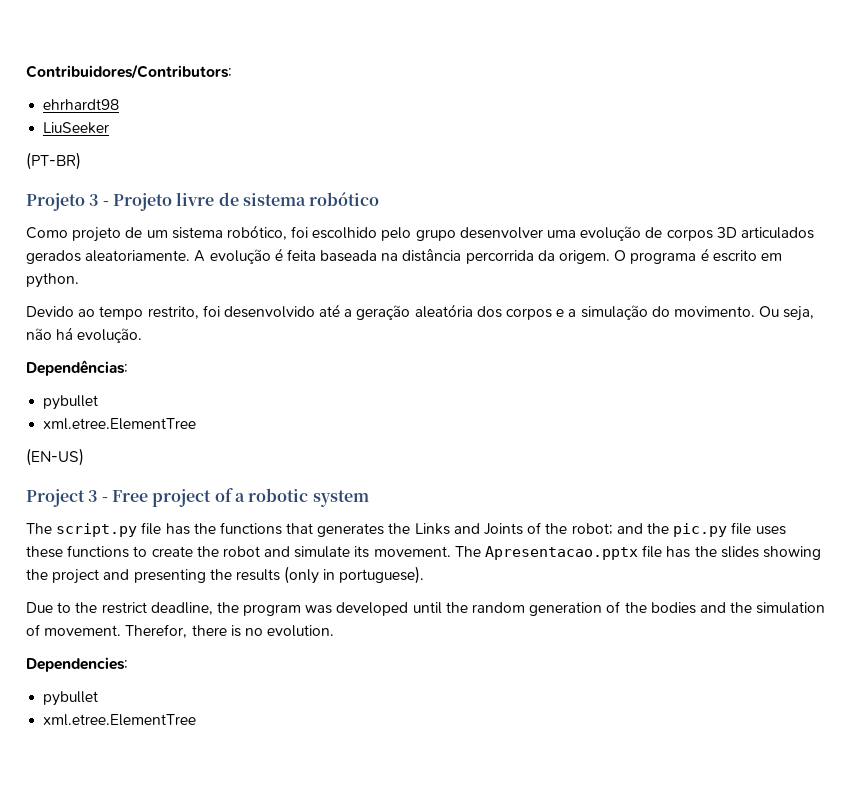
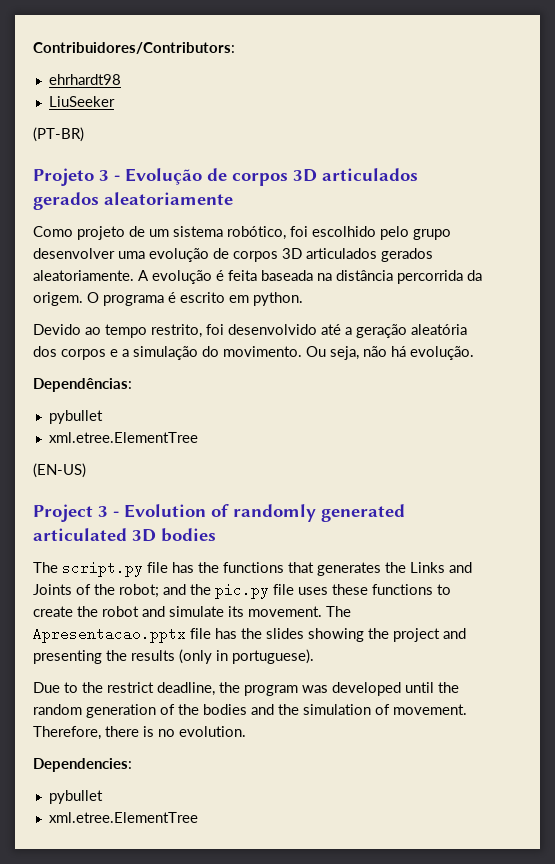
- Projeto 3 - Projeto livre de sistema robótico
+ Projeto 3 - Evolução de corpos 3D articulados gerados aleatoriamente
- Project 3 - Free project of a robotic system
+ Project 3 - Evolution of randomly generated articulated 3D bodies
- Therefor, there is no evolution.
+ Therefore, there is no evolution.

